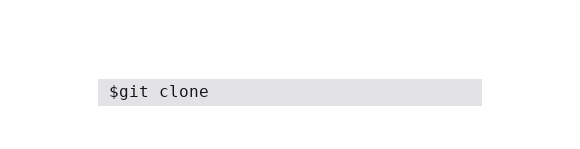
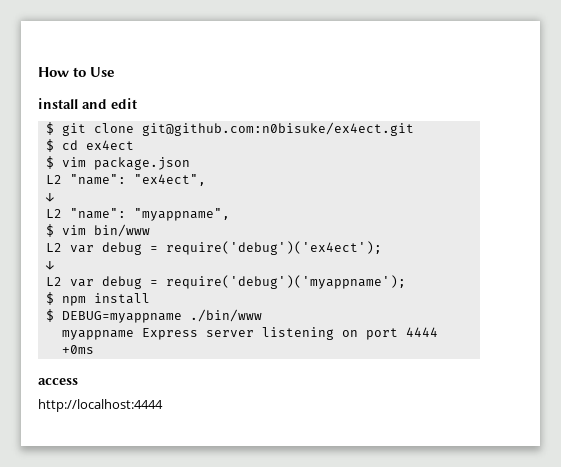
- $git clone
+ How to Use
+ install and edit
+ $ git clone git@github.com:n0bisuke/ex4ect.git
+ $ cd ex4ect
+ $ vim package.json
+ L2 "name": "ex4ect",
+ ↓
+ L2 "name": "myappname",
+ $ vim bin/www
+ L2 var debug = require('debug')('ex4ect');
+ ↓
+ L2 var debug = require('debug')('myappname');
+ $ npm install
+ $ DEBUG=myappname ./bin/www
+ myappname Express server listening on port 4444 +0ms
+ access
+ http://localhost:4444

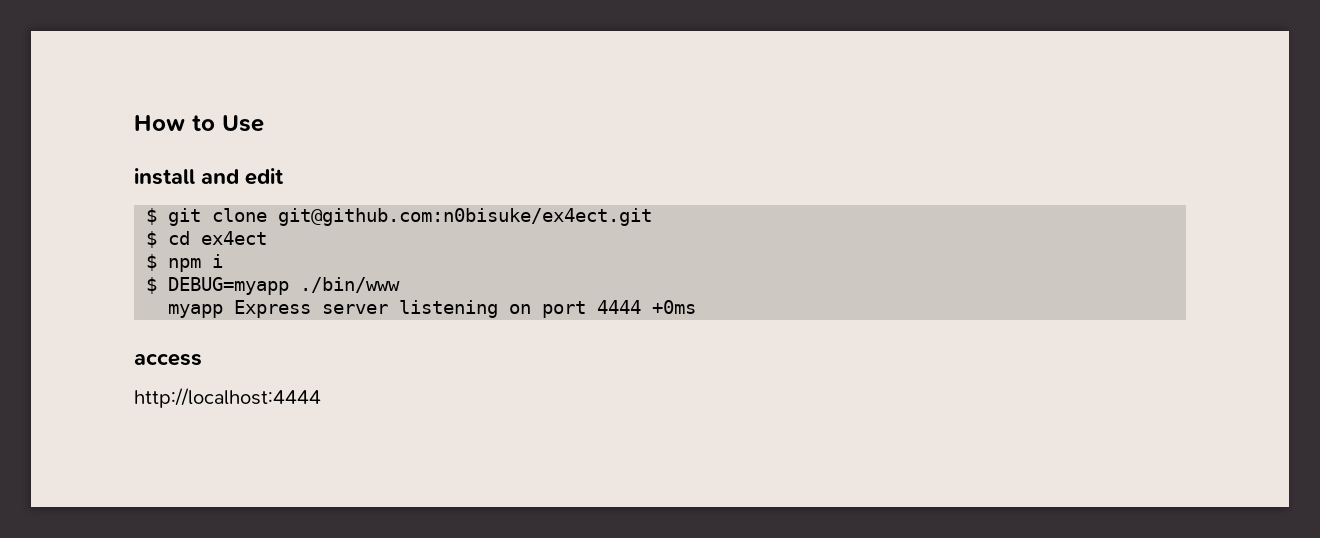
- $ vim package.json
- L2 "name": "ex4ect",
- ↓
- L2 "name": "myappname",
- $ vim bin/www
- L2 var debug = require('debug')('ex4ect');
- ↓
- L2 var debug = require('debug')('myappname');
- $ npm install
- $ DEBUG=myappname ./bin/www
+ $ npm i
+ $ DEBUG=myapp ./bin/www
- myappname Express server listening on port 4444 +0ms
+ myapp Express server listening on port 4444 +0ms

